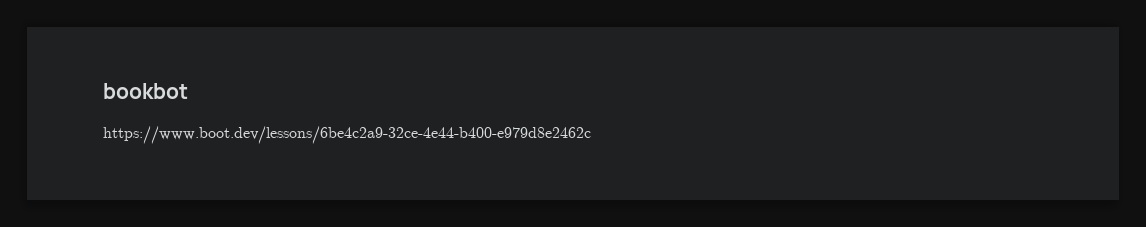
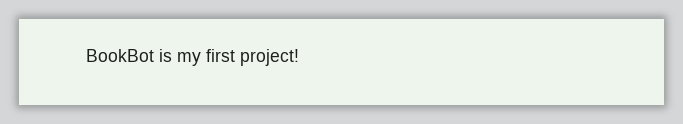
- bookbot
- https://www.boot.dev/lessons/6be4c2a9-32ce-4e44-b400-e979d8e2462c
+ BookBot is my first project!

